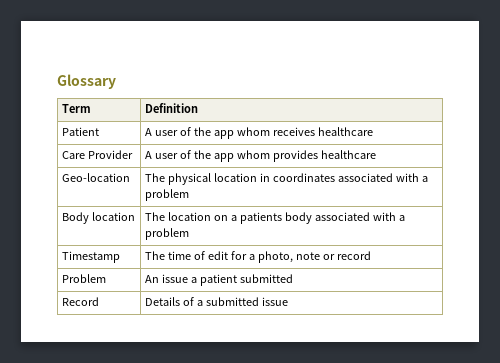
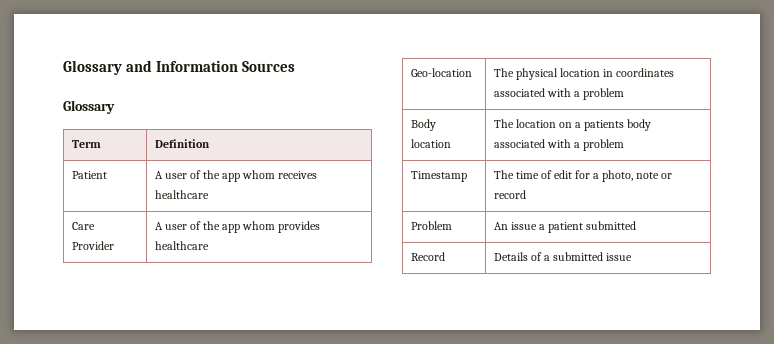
+ Glossary and Information Sources

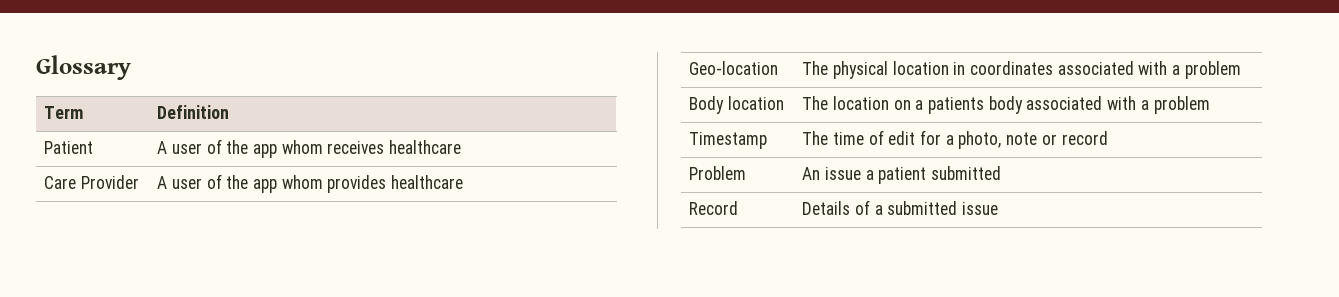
- Glossary and Information Sources

